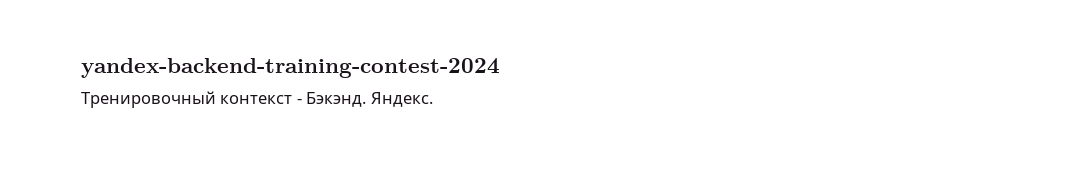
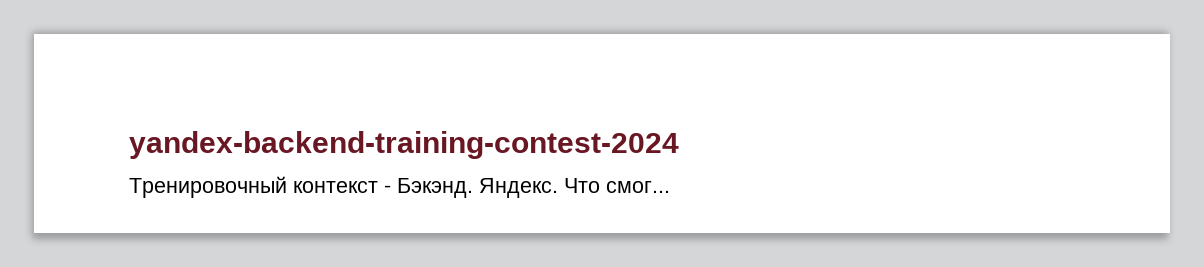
+ Что смог...

